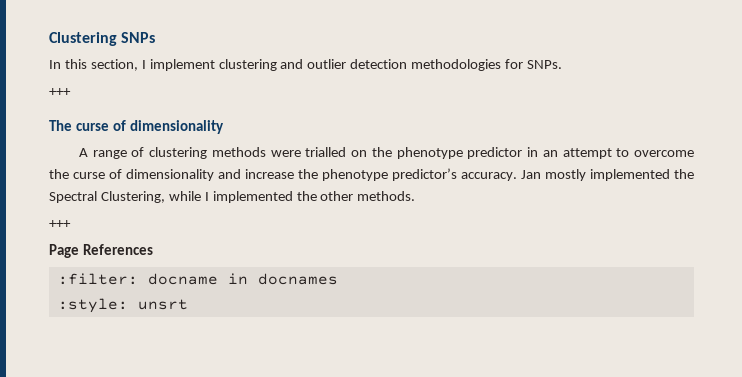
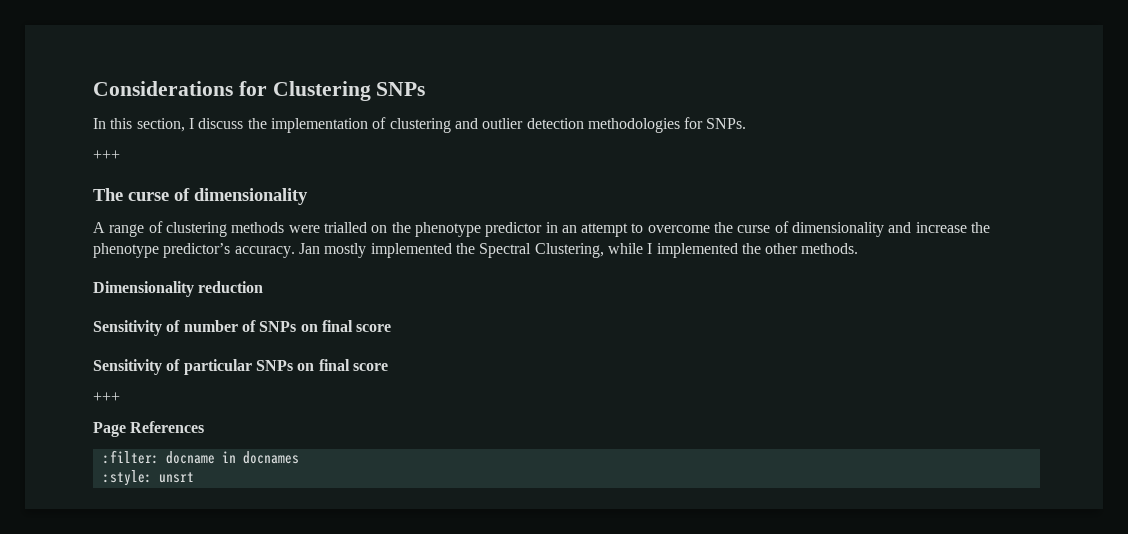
- Clustering SNPs
+ Considerations for Clustering SNPs
- In this section, I implement clustering and outlier detection methodologies for SNPs.
+ In this section, I discuss the implementation of clustering and outlier detection methodologies for SNPs.
+ Dimensionality reduction
+ Sensitivity of number of SNPs on final score
+ Sensitivity of particular SNPs on final score

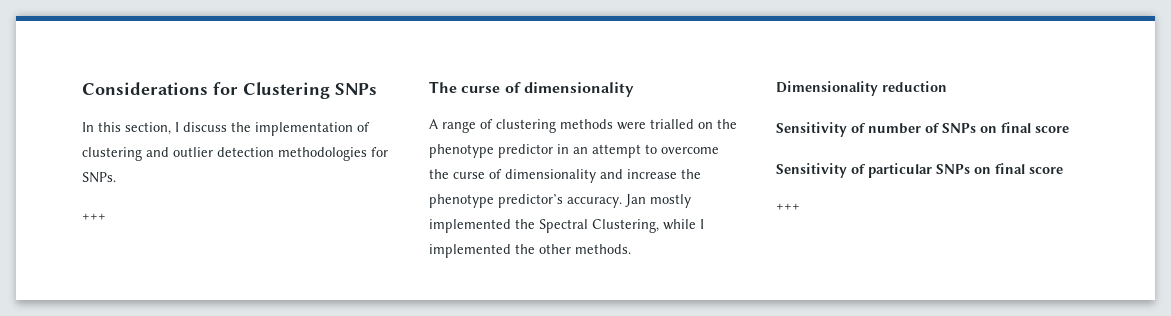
- Page References
- :filter: docname in docnames
- :style: unsrt

